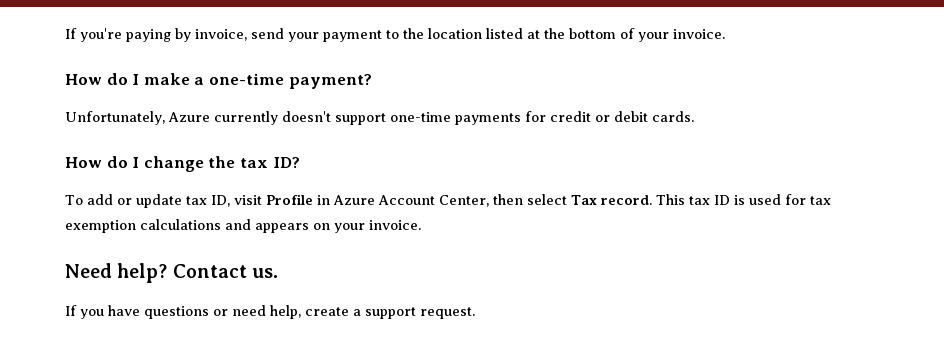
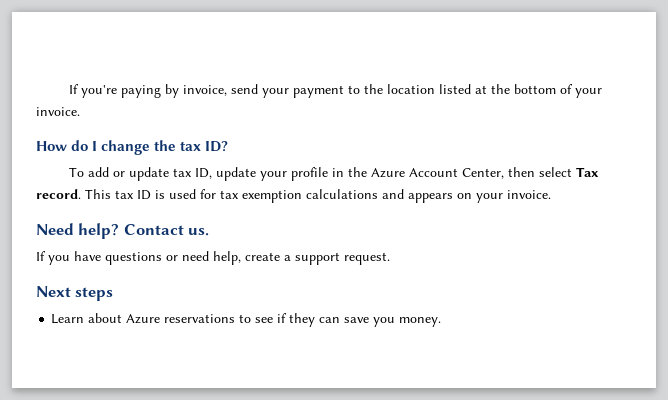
- How do I make a one-time payment?
- Unfortunately, Azure currently doesn't support one-time payments for credit or debit cards.
- To add or update tax ID, visit Profile in Azure Account Center, then select Tax record.
+ To add or update tax ID, update your profile in the Azure Account Center, then select Tax record.
+ Next steps
+ Learn about Azure reservations to see if they can save you money.

